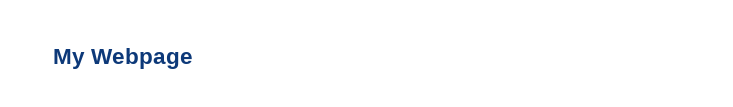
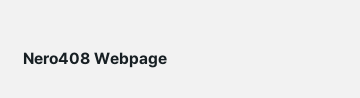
- My Webpage
+ Nero408 Webpage

